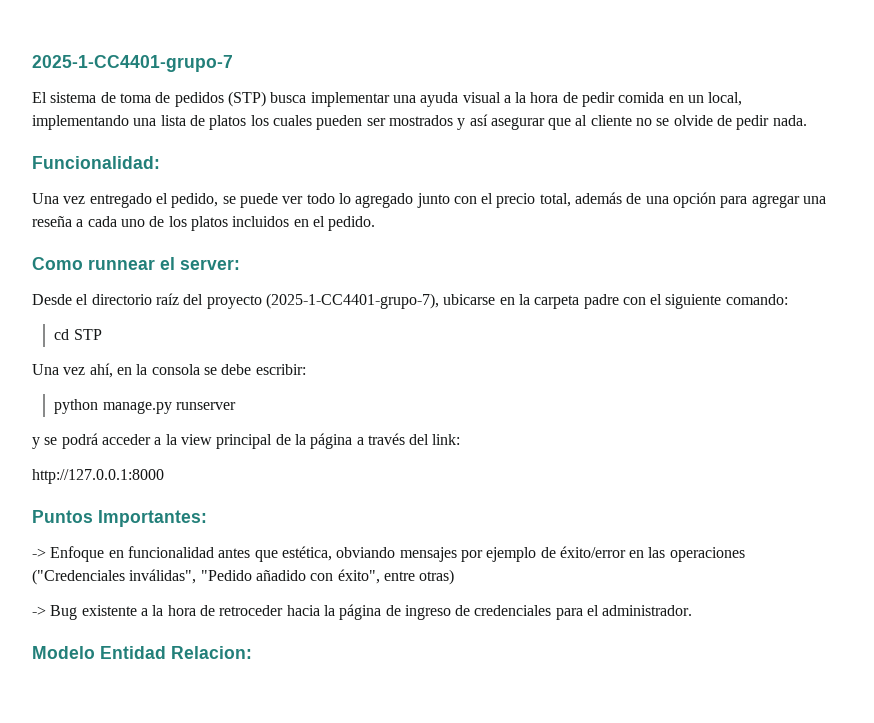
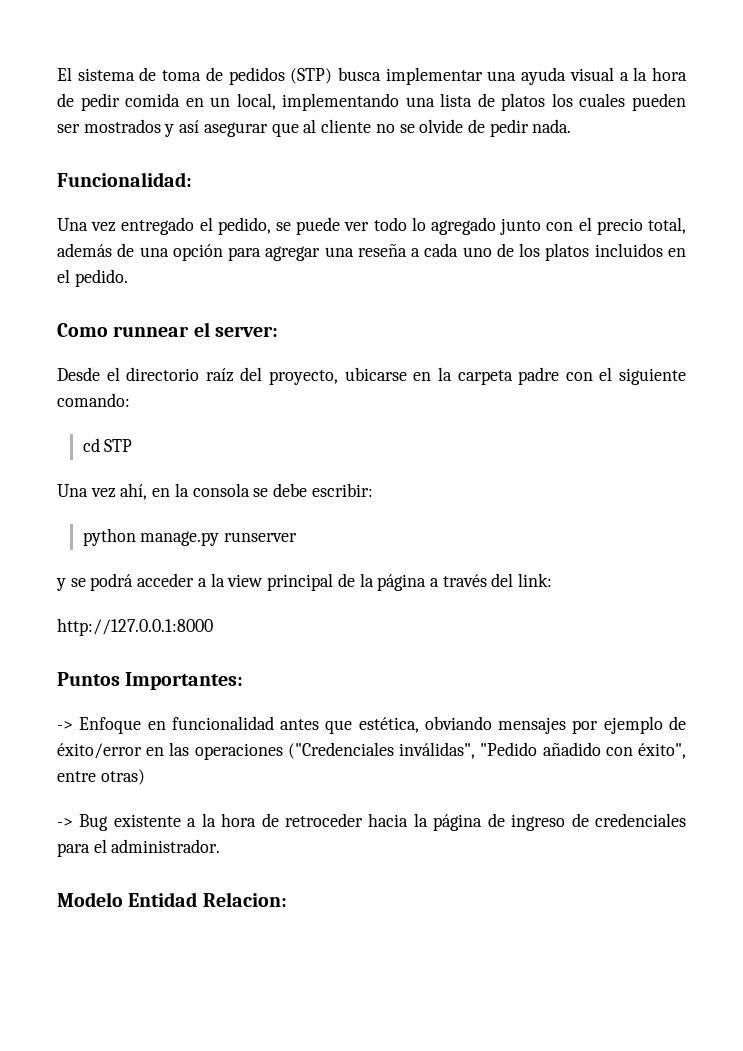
- 2025-1-CC4401-grupo-7
- Desde el directorio raíz del proyecto (2025-1-CC4401-grupo-7), ubicarse en la carpeta padre con el siguiente comando:
+ Desde el directorio raíz del proyecto, ubicarse en la carpeta padre con el siguiente comando:

